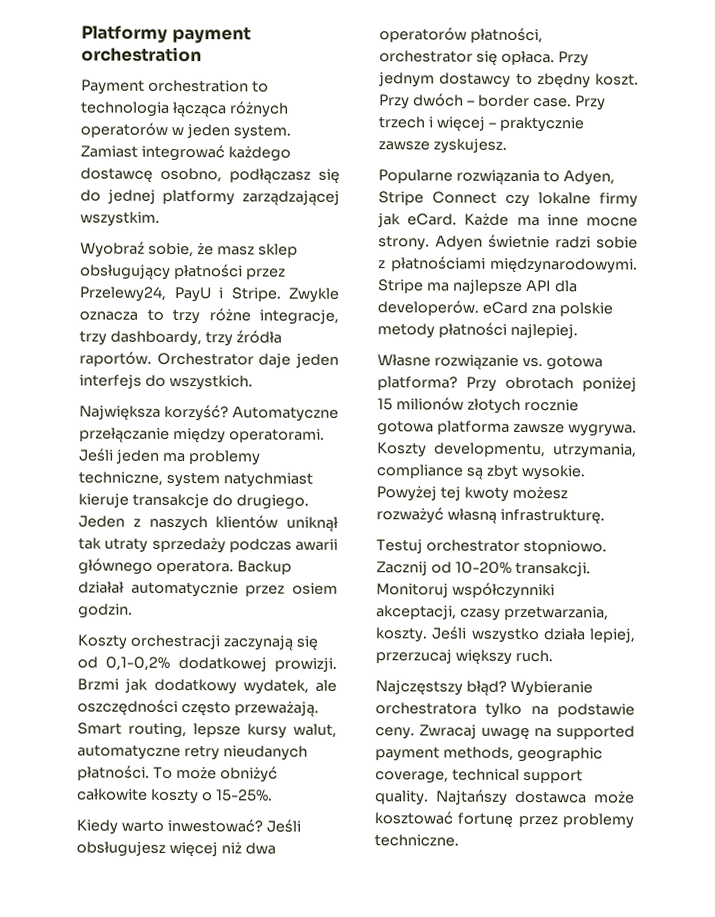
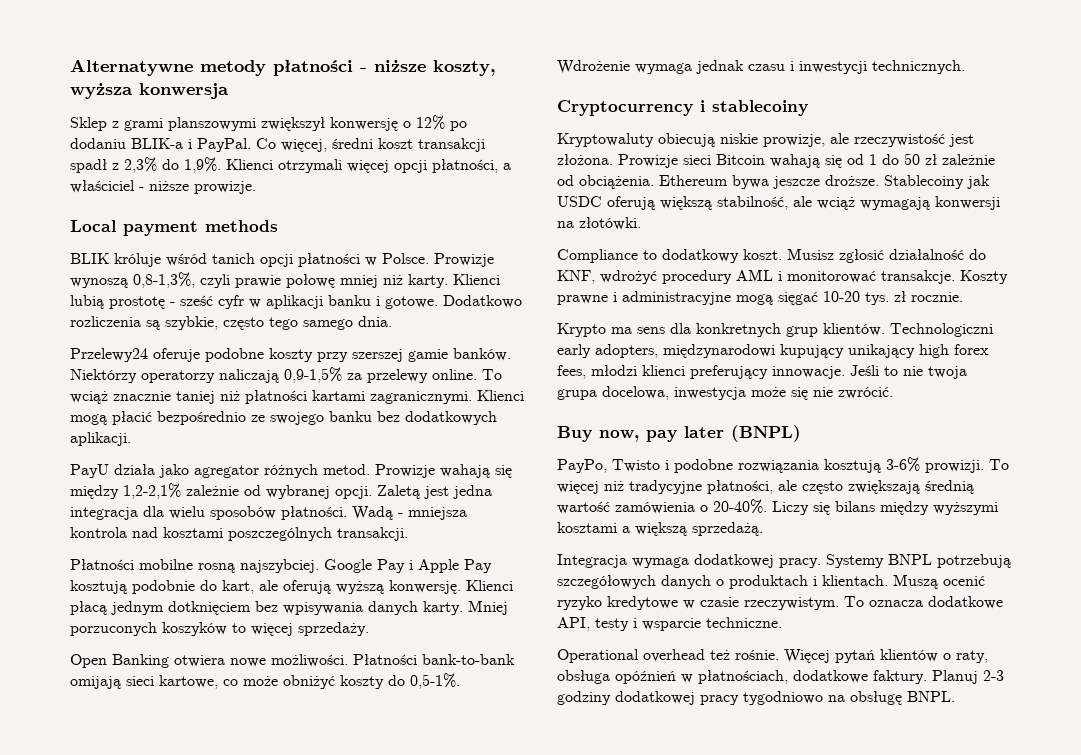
- Platformy payment orchestration
- Payment orchestration to technologia łącząca różnych operatorów w jeden system. Zamiast integrować każdego dostawcę osobno, podłączasz się do jednej platformy zarządzającej wszystkim.
- Wyobraź sobie, że masz sklep obsługujący płatności przez Przelewy24, PayU i Stripe. Zwykle oznacza to trzy różne integracje, trzy dashboardy, trzy źródła raportów. Orchestrator daje jeden interfejs do wszystkich.
- Największa korzyść? Automatyczne przełączanie między operatorami. Jeśli jeden ma problemy techniczne, system natychmiast kieruje transakcje do drugiego. Jeden z naszych klientów uniknął tak utraty sprzedaży podczas awarii głównego operatora. Backup działał automatycznie przez osiem godzin.
- Koszty orchestracji zaczynają się od 0,1-0,2% dodatkowej prowizji. Brzmi jak dodatkowy wydatek, ale oszczędności często przeważają. Smart routing, lepsze kursy walut, automatyczne retry nieudanych płatności. To może obniżyć całkowite koszty o 15-25%.
- Kiedy warto inwestować? Jeśli obsługujesz więcej niż dwa operatorów płatności, orchestrator się opłaca. Przy jednym dostawcy to zbędny koszt. Przy dwóch – border case. Przy trzech i więcej – praktycznie zawsze zyskujesz.
- Popularne rozwiązania to Adyen, Stripe Connect czy lokalne firmy jak eCard. Każde ma inne mocne strony. Adyen świetnie radzi sobie z płatnościami międzynarodowymi. Stripe ma najlepsze API dla developerów. eCard zna polskie metody płatności najlepiej.
- Własne rozwiązanie vs. gotowa platforma? Przy obrotach poniżej 15 milionów złotych rocznie gotowa platforma zawsze wygrywa. Koszty developmentu, utrzymania, compliance są zbyt wysokie. Powyżej tej kwoty możesz rozważyć własną infrastrukturę.
- Testuj orchestrator stopniowo. Zacznij od 10-20% transakcji. Monitoruj współczynniki akceptacji, czasy przetwarzania, koszty. Jeśli wszystko działa lepiej, przerzucaj większy ruch.
- Najczęstszy błąd? Wybieranie orchestratora tylko na podstawie ceny. Zwracaj uwagę na supported payment methods, geographic coverage, technical support quality. Najtańszy dostawca może kosztować fortunę przez problemy techniczne.
+ Alternatywne metody płatności - niższe koszty, wyższa konwersja
+ Sklep z grami planszowymi zwiększył konwersję o 12% po dodaniu BLIK-a i PayPal. Co więcej, średni koszt transakcji spadł z 2,3% do 1,9%. Klienci otrzymali więcej opcji płatności, a właściciel - niższe prowizje.
+ Local payment methods
+ BLIK króluje wśród tanich opcji płatności w Polsce. Prowizje wynoszą 0,8-1,3%, czyli prawie połowę mniej niż karty. Klienci lubią prostotę - sześć cyfr w aplikacji banku i gotowe. Dodatkowo rozliczenia są szybkie, często tego samego dnia.
+ Przelewy24 oferuje podobne koszty przy szerszej gamie banków. Niektórzy operatorzy naliczają 0,9-1,5% za przelewy online. To wciąż znacznie taniej niż płatności kartami zagranicznymi. Klienci mogą płacić bezpośrednio ze swojego banku bez dodatkowych aplikacji.
+ PayU działa jako agregator różnych metod. Prowizje wahają się między 1,2-2,1% zależnie od wybranej opcji. Zaletą jest jedna integracja dla wielu sposobów płatności. Wadą - mniejsza kontrola nad kosztami poszczególnych transakcji.
+ Płatności mobilne rosną najszybciej. Google Pay i Apple Pay kosztują podobnie do kart, ale oferują wyższą konwersję. Klienci płacą jednym dotknięciem bez wpisywania danych karty. Mniej porzuconych koszyków to więcej sprzedaży.
+ Open Banking otwiera nowe możliwości. Płatności bank-to-bank omijają sieci kartowe, co może obniżyć koszty do 0,5-1%. Wdrożenie wymaga jednak czasu i inwestycji technicznych.
+ Cryptocurrency i stablecoiny
+ Kryptowaluty obiecują niskie prowizje, ale rzeczywistość jest złożona. Prowizje sieci Bitcoin wahają się od 1 do 50 zł zależnie od obciążenia. Ethereum bywa jeszcze droższe. Stablecoiny jak USDC oferują większą stabilność, ale wciąż wymagają konwersji na złotówki.
+ Compliance to dodatkowy koszt. Musisz zgłosić działalność do KNF, wdrożyć procedury AML i monitorować transakcje. Koszty prawne i administracyjne mogą sięgać 10-20 tys. zł rocznie.
+ Krypto ma sens dla konkretnych grup klientów. Technologiczni early adopters, międzynarodowi kupujący unikający high forex fees, młodzi klienci preferujący innowacje. Jeśli to nie twoja grupa docelowa, inwestycja może się nie zwrócić.
+ Buy now, pay later (BNPL)
+ PayPo, Twisto i podobne rozwiązania kosztują 3-6% prowizji. To więcej niż tradycyjne płatności, ale często zwiększają średnią wartość zamówienia o 20-40%. Liczy się bilans między wyższymi kosztami a większą sprzedażą.
+ Integracja wymaga dodatkowej pracy. Systemy BNPL potrzebują szczegółowych danych o produktach i klientach. Muszą ocenić ryzyko kredytowe w czasie rzeczywistym. To oznacza dodatkowe API, testy i wsparcie techniczne.
+ Operational overhead też rośnie. Więcej pytań klientów o raty, obsługa opóźnień w płatnościach, dodatkowe faktury. Planuj 2-3 godziny dodatkowej pracy tygodniowo na obsługę BNPL.

